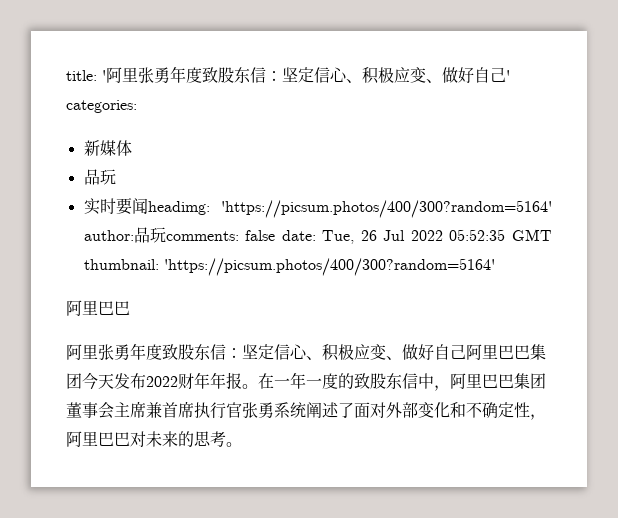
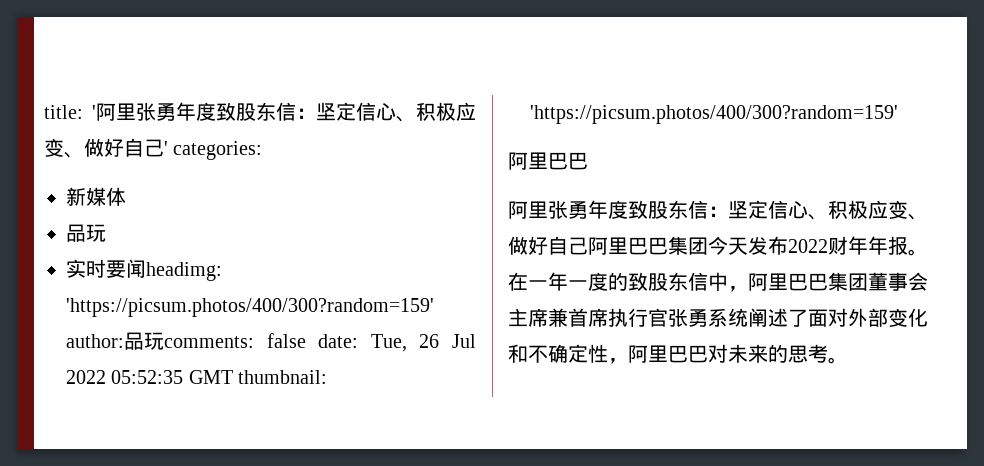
- 实时要闻headimg: 'https://picsum.photos/400/300?random=5164' author:品玩comments: false date: Tue, 26 Jul 2022 05:52:35 GMT thumbnail: 'https://picsum.photos/400/300?random=5164'
+ 实时要闻headimg: 'https://picsum.photos/400/300?random=159' author:品玩comments: false date: Tue, 26 Jul 2022 05:52:35 GMT thumbnail: 'https://picsum.photos/400/300?random=159'

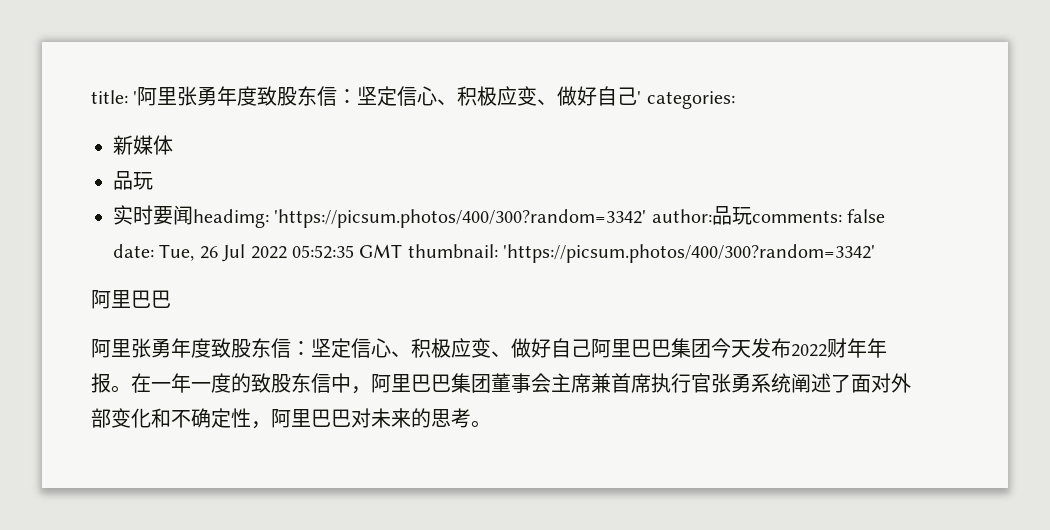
- 实时要闻headimg: 'https://picsum.photos/400/300?random=159' author:品玩comments: false date: Tue, 26 Jul 2022 05:52:35 GMT thumbnail: 'https://picsum.photos/400/300?random=159'
+ 实时要闻headimg: 'https://picsum.photos/400/300?random=3342' author:品玩comments: false date: Tue, 26 Jul 2022 05:52:35 GMT thumbnail: 'https://picsum.photos/400/300?random=3342'

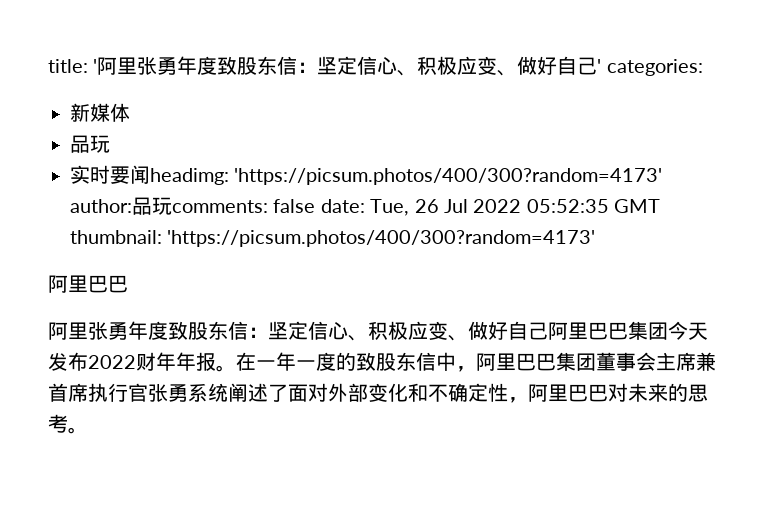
- 实时要闻headimg: 'https://picsum.photos/400/300?random=3342' author:品玩comments: false date: Tue, 26 Jul 2022 05:52:35 GMT thumbnail: 'https://picsum.photos/400/300?random=3342'
+ 实时要闻headimg: 'https://picsum.photos/400/300?random=4173' author:品玩comments: false date: Tue, 26 Jul 2022 05:52:35 GMT thumbnail: 'https://picsum.photos/400/300?random=4173'

